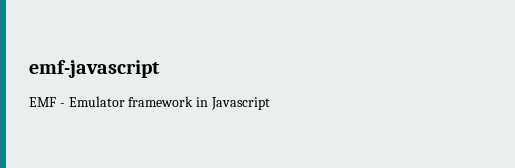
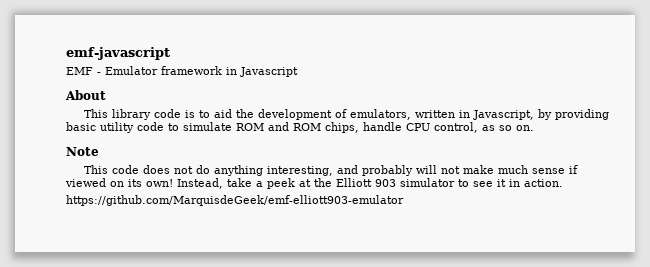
+ About
+ This library code is to aid the development of emulators, written in Javascript, by providing basic utility code to simulate ROM and ROM chips, handle CPU control, as so on.
+ Note
+ This code does not do anything interesting, and probably will not make much sense if viewed on its own! Instead, take a peek at the Elliott 903 simulator to see it in action.
+ https://github.com/MarquisdeGeek/emf-elliott903-emulator

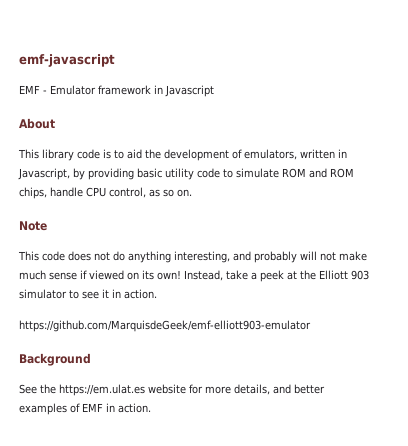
+ Background
+ See the https://em.ulat.es website for more details, and better examples of EMF in action.

